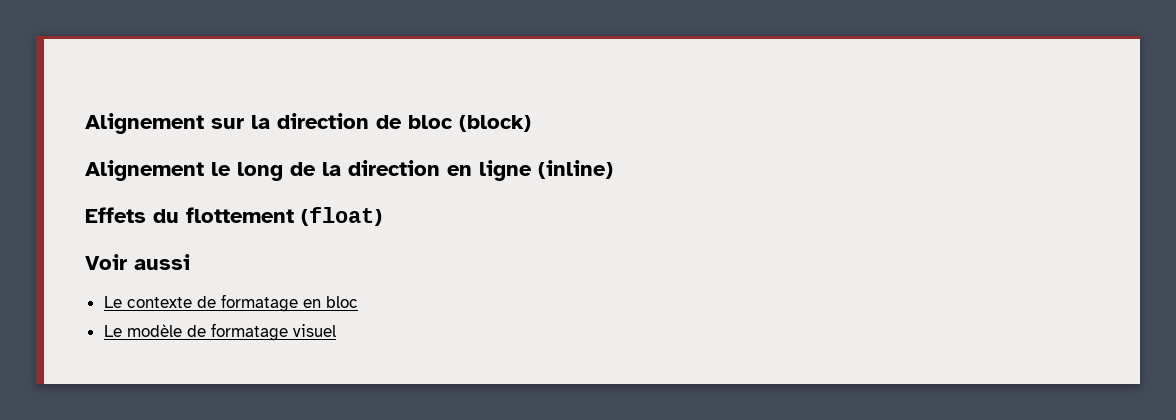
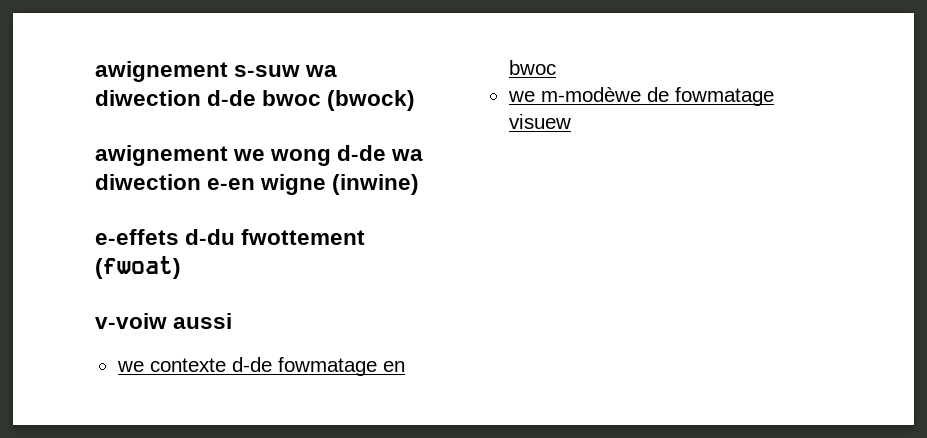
- Alignement sur la direction de bloc (block)
- Alignement le long de la direction en ligne (inline)
- Effets du flottement (float)
- Voir aussi
- Le contexte de formatage en bloc
- Le modèle de formatage visuel
+ awignement s-suw wa diwection d-de bwoc (bwock)
+ awignement we wong d-de wa diwection e-en wigne (inwine)
+ e-effets d-du fwottement (fwoat)
+ v-voiw aussi
+ we contexte d-de fowmatage en bwoc
+ we m-modèwe de fowmatage visuew

